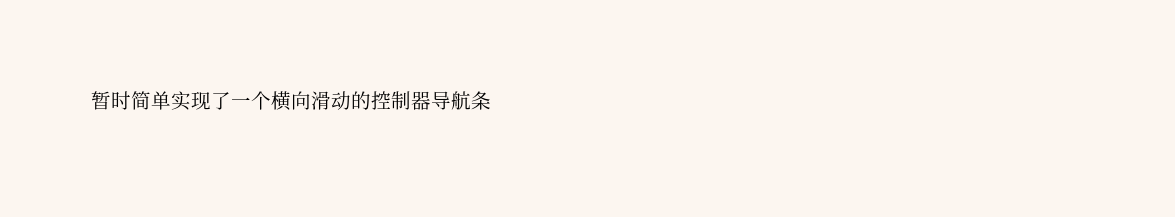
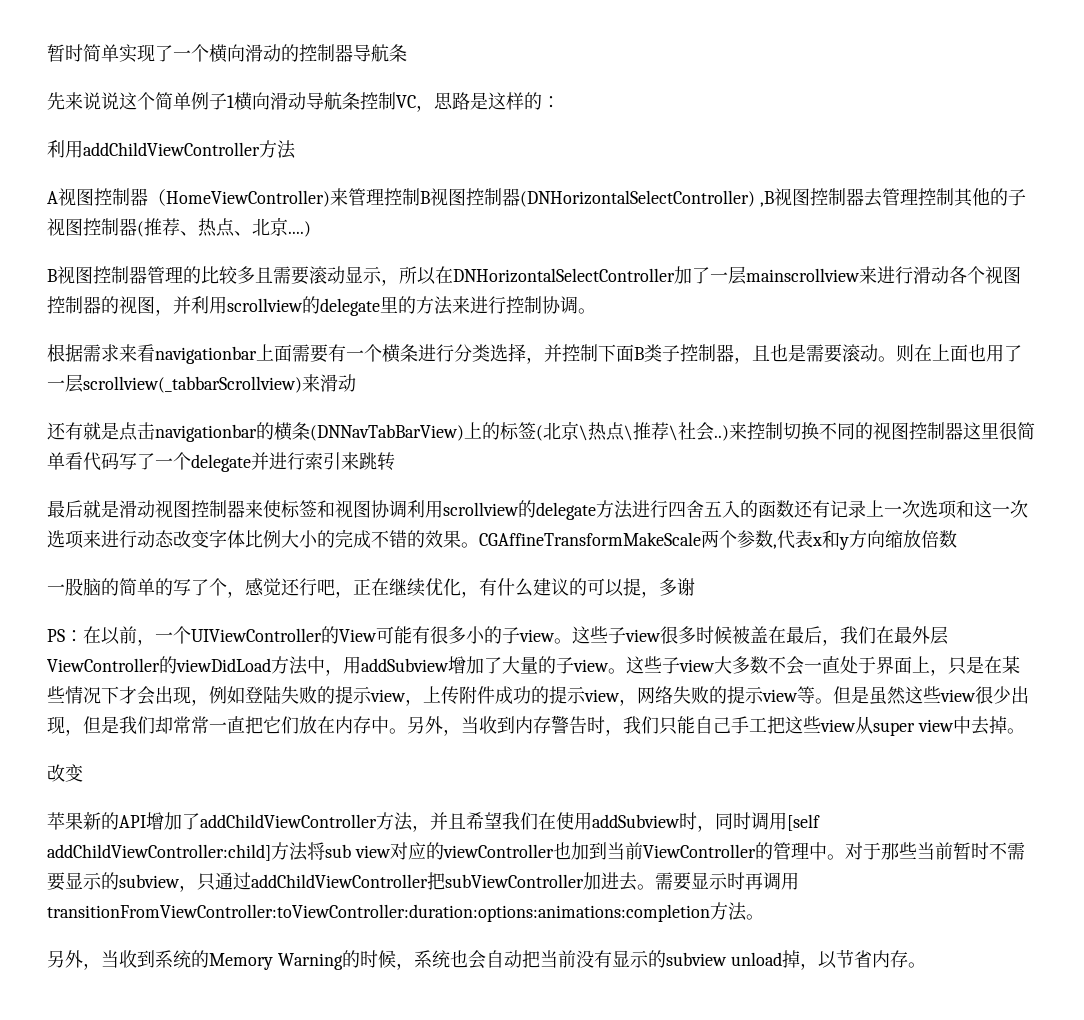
+ 先来说说这个简单例子1横向滑动导航条控制VC，思路是这样的：
+ 利用addChildViewController方法
+ A视图控制器（HomeViewController)来管理控制B视图控制器(DNHorizontalSelectController) ,B视图控制器去管理控制其他的子视图控制器(推荐、热点、北京....)
+ B视图控制器管理的比较多且需要滚动显示，所以在DNHorizontalSelectController加了一层mainscrollview来进行滑动各个视图控制器的视图，并利用scrollview的delegate里的方法来进行控制协调。
+ 根据需求来看navigationbar上面需要有一个横条进行分类选择，并控制下面B类子控制器，且也是需要滚动。则在上面也用了一层scrollview(_tabbarScrollview)来滑动
+ 还有就是点击navigationbar的横条(DNNavTabBarView)上的标签(北京\热点\推荐\社会..)来控制切换不同的视图控制器这里很简单看代码写了一个delegate并进行索引来跳转
+ 最后就是滑动视图控制器来使标签和视图协调利用scrollview的delegate方法进行四舍五入的函数还有记录上一次选项和这一次选项来进行动态改变字体比例大小的完成不错的效果。CGAffineTransformMakeScale两个参数,代表x和y方向缩放倍数
+ 一股脑的简单的写了个，感觉还行吧，正在继续优化，有什么建议的可以提，多谢
+ PS：在以前，一个UIViewController的View可能有很多小的子view。这些子view很多时候被盖在最后，我们在最外层ViewController的viewDidLoad方法中，用addSubview增加了大量的子view。这些子view大多数不会一直处于界面上，只是在某些情况下才会出现，例如登陆失败的提示view，上传附件成功的提示view，网络失败的提示view等。但是虽然这些view很少出现，但是我们却常常一直把它们放在内存中。另外，当收到内存警告时，我们只能自己手工把这些view从super view中去掉。
+ 改变
+ 苹果新的API增加了addChildViewController方法，并且希望我们在使用addSubview时，同时调用[self addChildViewController:child]方法将sub view对应的viewController也加到当前ViewController的管理中。对于那些当前暂时不需要显示的subview，只通过addChildViewController把subViewController加进去。需要显示时再调用transitionFromViewController:toViewController:duration:options:animations:completion方法。
+ 另外，当收到系统的Memory Warning的时候，系统也会自动把当前没有显示的subview unload掉，以节省内存。

